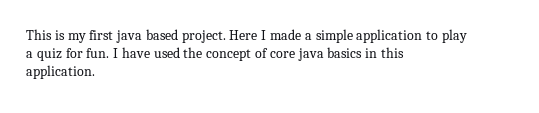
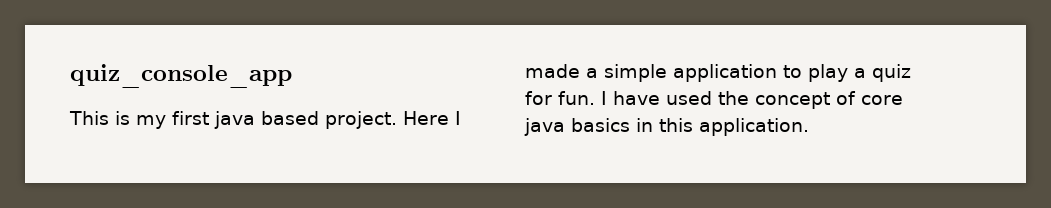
+ quiz_console_app

